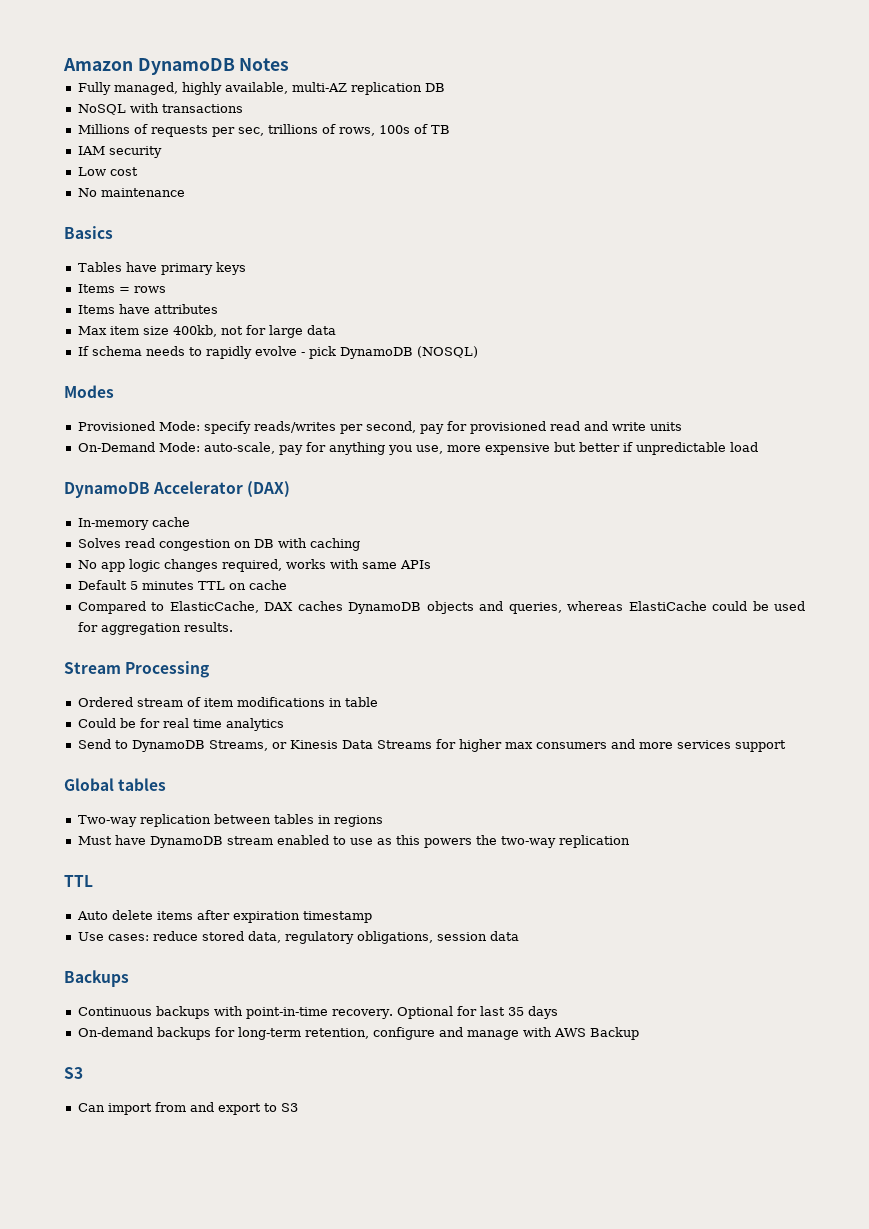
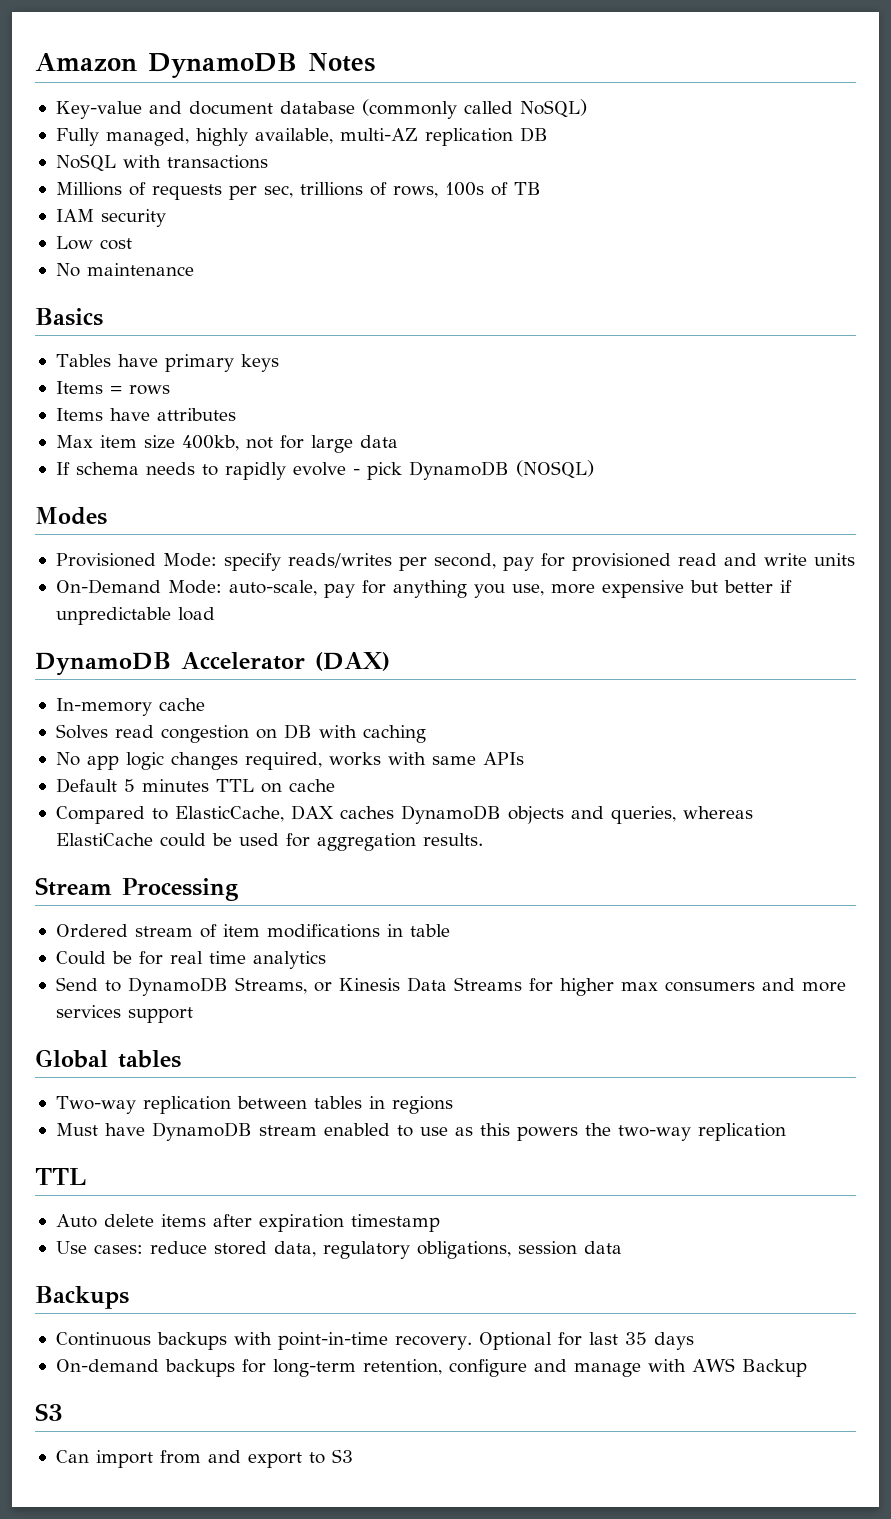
+ Key-value and document database (commonly called NoSQL)

